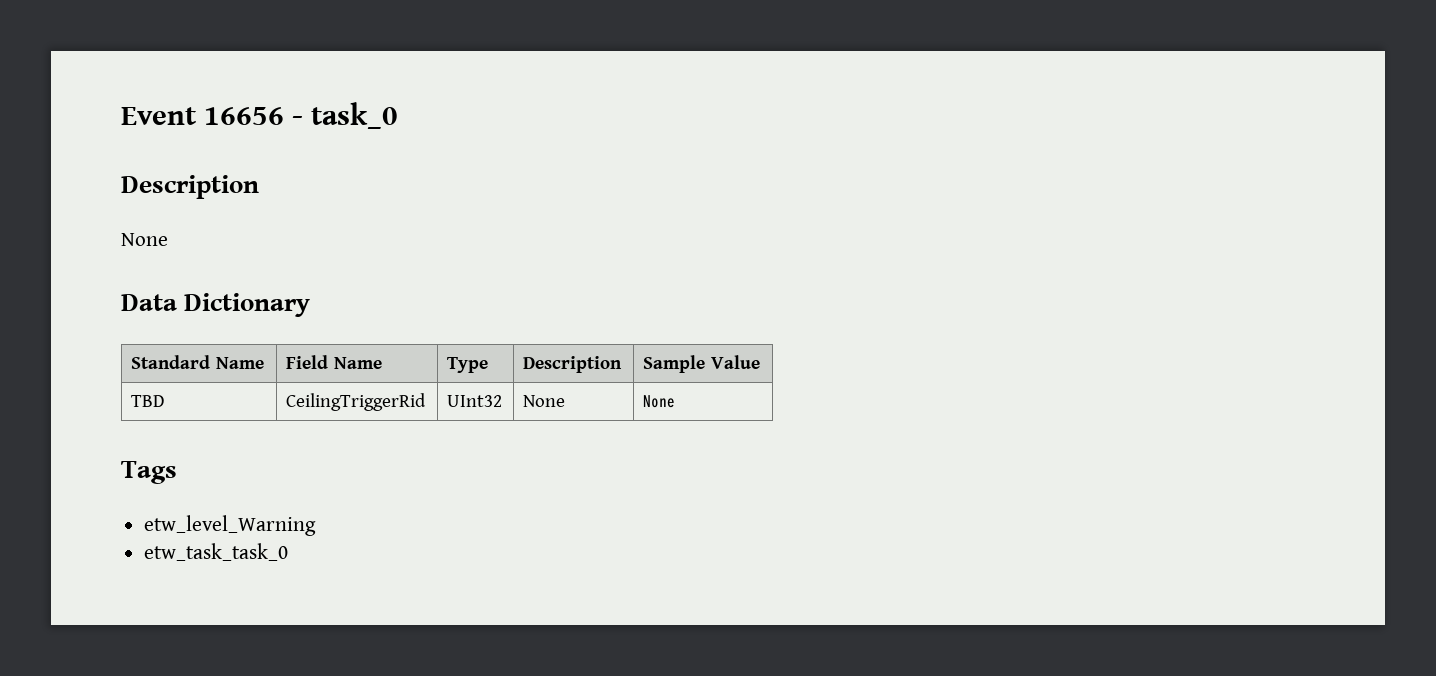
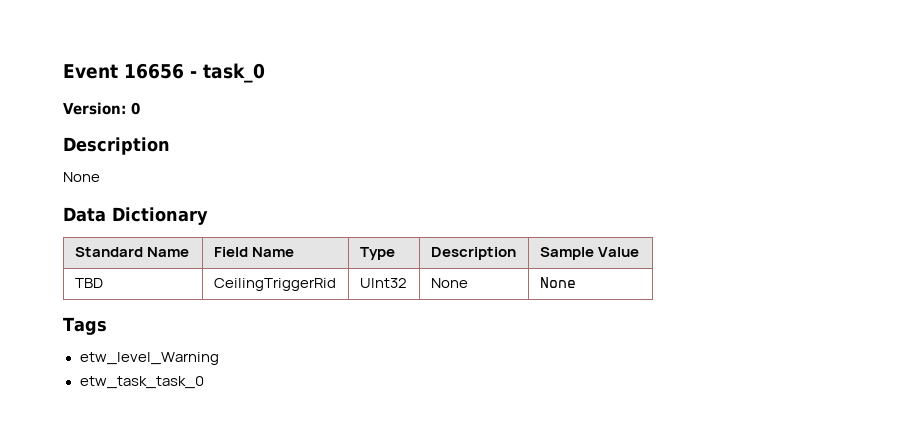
+ Version: 0

